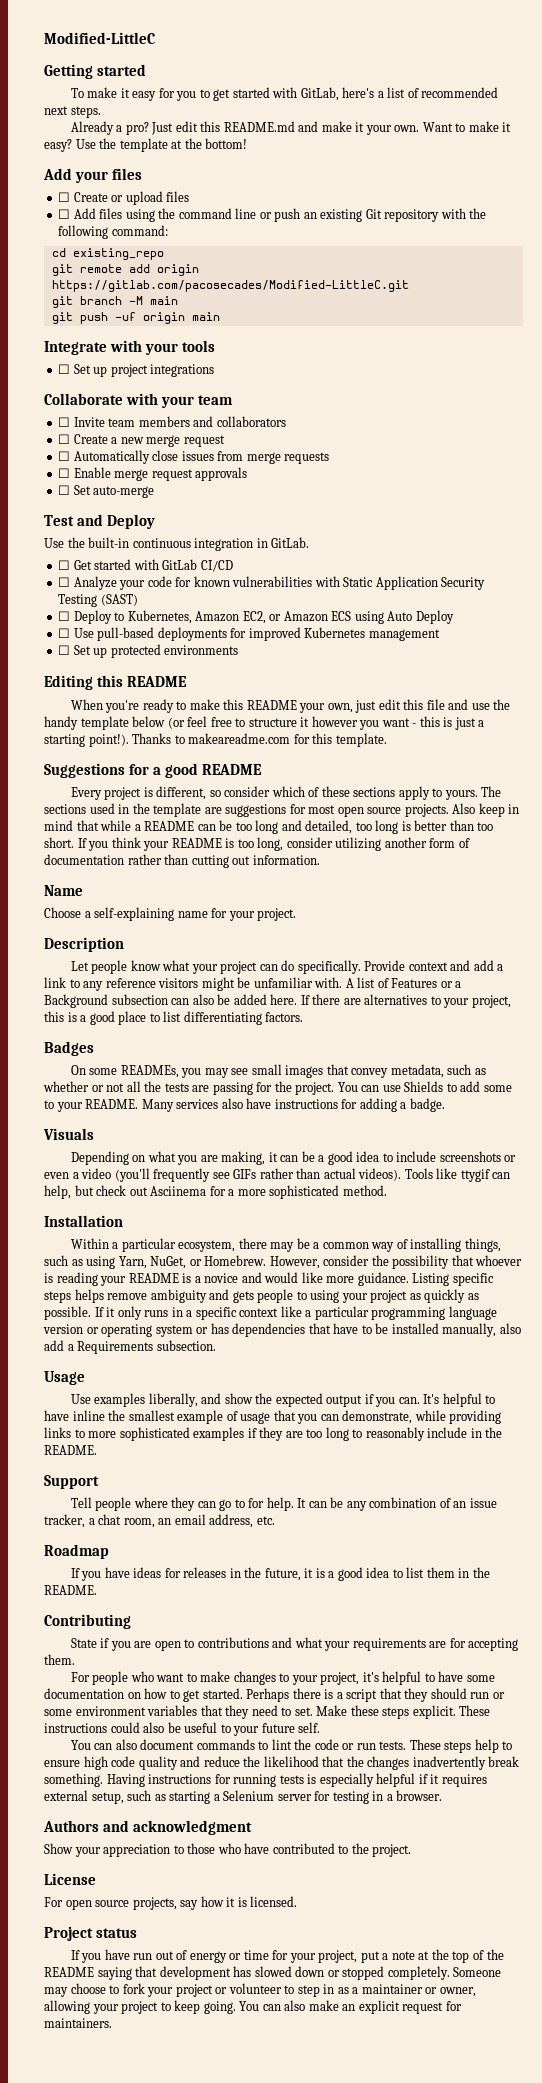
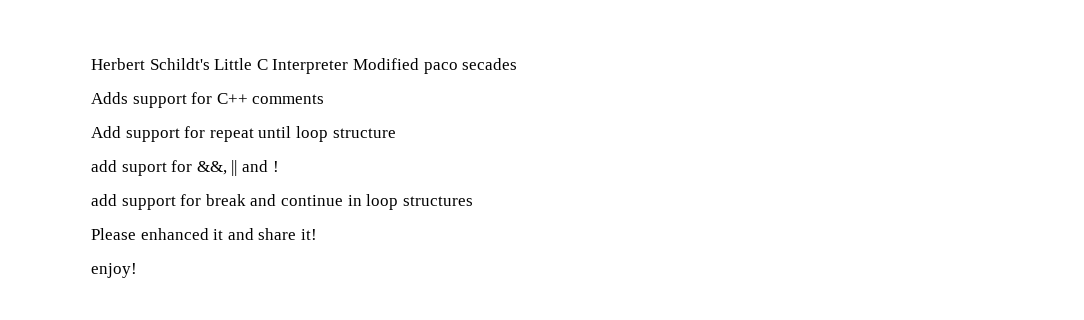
- Modified-LittleC
- Getting started
- To make it easy for you to get started with GitLab, here's a list of recommended next steps.
- Already a pro? Just edit this README.md and make it your own. Want to make it easy? Use the template at the bottom!
- Add your files
- ☐ Create or upload files
- ☐ Add files using the command line or push an existing Git repository with the following command:
- cd existing_repo
- git remote add origin https://gitlab.com/pacosecades/Modified-LittleC.git
- git branch -M main
- git push -uf origin main
- Integrate with your tools
- ☐ Set up project integrations
- Collaborate with your team
- ☐ Invite team members and collaborators
- ☐ Create a new merge request
- ☐ Automatically close issues from merge requests
- ☐ Enable merge request approvals
- ☐ Set auto-merge
- Test and Deploy
- Use the built-in continuous integration in GitLab.
- ☐ Get started with GitLab CI/CD
- ☐ Analyze your code for known vulnerabilities with Static Application Security Testing (SAST)
- ☐ Deploy to Kubernetes, Amazon EC2, or Amazon ECS using Auto Deploy
- ☐ Use pull-based deployments for improved Kubernetes management
- ☐ Set up protected environments
- Editing this README
- When you're ready to make this README your own, just edit this file and use the handy template below (or feel free to structure it however you want - this is just a starting point!). Thanks to makeareadme.com for this template.
- Suggestions for a good README
- Every project is different, so consider which of these sections apply to yours. The sections used in the template are suggestions for most open source projects. Also keep in mind that while a README can be too long and detailed, too long is better than too short. If you think your README is too long, consider utilizing another form of documentation rather than cutting out information.
- Name
- Choose a self-explaining name for your project.
- Description
- Let people know what your project can do specifically. Provide context and add a link to any reference visitors might be unfamiliar with. A list of Features or a Background subsection can also be added here. If there are alternatives to your project, this is a good place to list differentiating factors.
- Badges
- On some READMEs, you may see small images that convey metadata, such as whether or not all the tests are passing for the project. You can use Shields to add some to your README. Many services also have instructions for adding a badge.
- Visuals
- Depending on what you are making, it can be a good idea to include screenshots or even a video (you'll frequently see GIFs rather than actual videos). Tools like ttygif can help, but check out Asciinema for a more sophisticated method.
- Installation
- Within a particular ecosystem, there may be a common way of installing things, such as using Yarn, NuGet, or Homebrew. However, consider the possibility that whoever is reading your README is a novice and would like more guidance. Listing specific steps helps remove ambiguity and gets people to using your project as quickly as possible. If it only runs in a specific context like a particular programming language version or operating system or has dependencies that have to be installed manually, also add a Requirements subsection.
- Usage
- Use examples liberally, and show the expected output if you can. It's helpful to have inline the smallest example of usage that you can demonstrate, while providing links to more sophisticated examples if they are too long to reasonably include in the README.
- Support
- Tell people where they can go to for help. It can be any combination of an issue tracker, a chat room, an email address, etc.
- Roadmap
- If you have ideas for releases in the future, it is a good idea to list them in the README.
- Contributing
- State if you are open to contributions and what your requirements are for accepting them.
- For people who want to make changes to your project, it's helpful to have some documentation on how to get started. Perhaps there is a script that they should run or some environment variables that they need to set. Make these steps explicit. These instructions could also be useful to your future self.
- You can also document commands to lint the code or run tests. These steps help to ensure high code quality and reduce the likelihood that the changes inadvertently break something. Having instructions for running tests is especially helpful if it requires external setup, such as starting a Selenium server for testing in a browser.
- Authors and acknowledgment
- Show your appreciation to those who have contributed to the project.
- License
- For open source projects, say how it is licensed.
- Project status
- If you have run out of energy or time for your project, put a note at the top of the README saying that development has slowed down or stopped completely. Someone may choose to fork your project or volunteer to step in as a maintainer or owner, allowing your project to keep going. You can also make an explicit request for maintainers.
+ Herbert Schildt's Little C Interpreter Modified paco secades
+ Adds support for C++ comments
+ Add support for repeat until loop structure
+ add suport for &&, || and !
+ add support for break and continue in loop structures
+ Please enhanced it and share it!
+ enjoy!

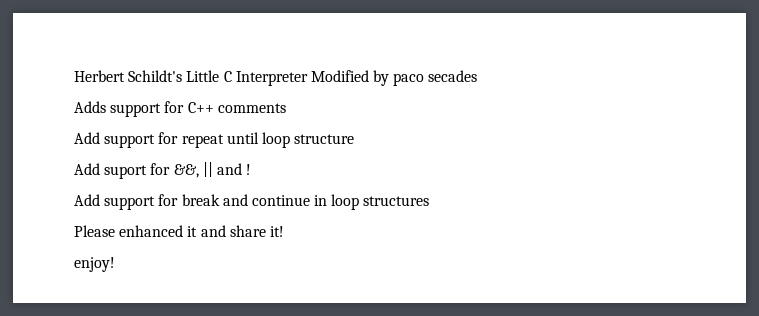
- Herbert Schildt's Little C Interpreter Modified paco secades
+ Herbert Schildt's Little C Interpreter Modified by paco secades
- add suport for &&, || and !
+ Add suport for &&, || and !
- add support for break and continue in loop structures
+ Add support for break and continue in loop structures

